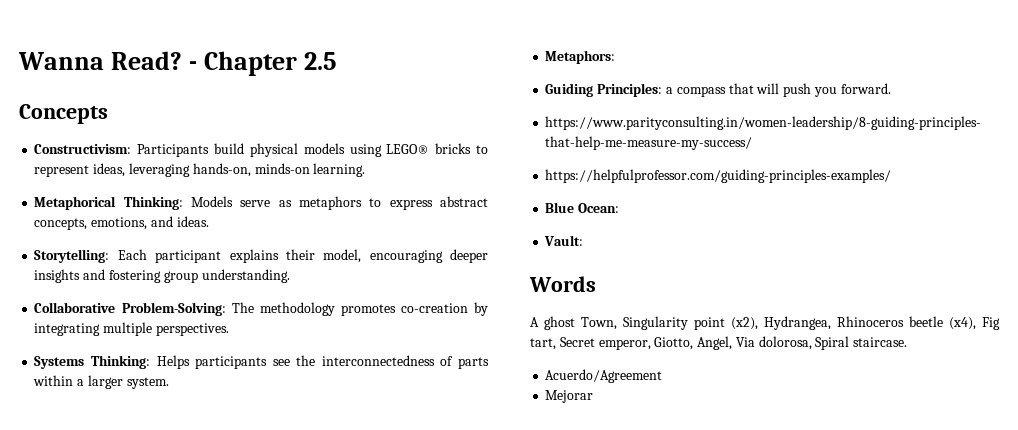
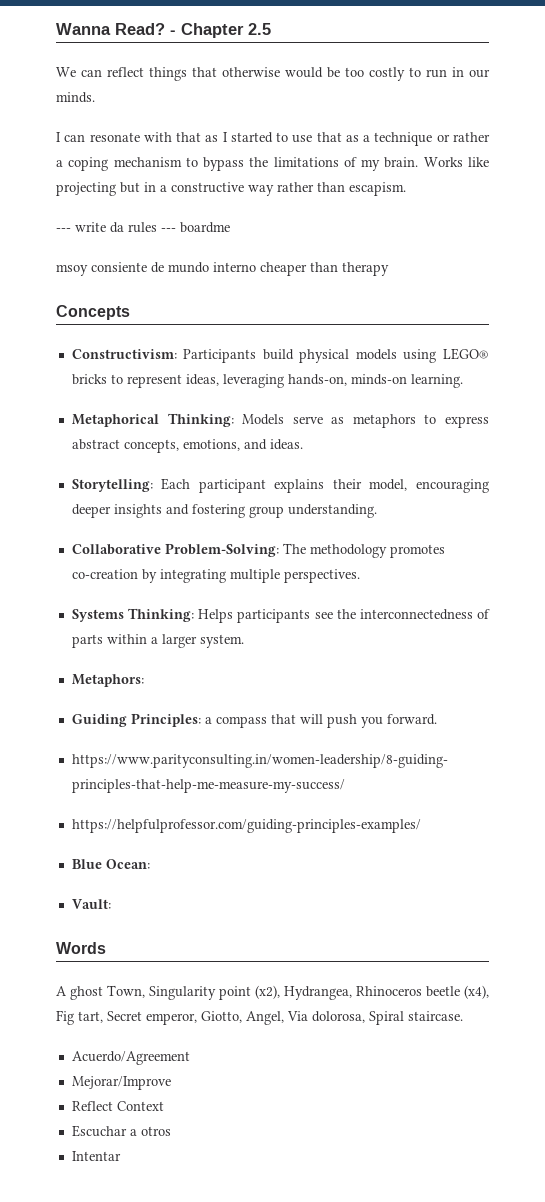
+ We can reflect things that otherwise would be too costly to run in our minds.
+ I can resonate with that as I started to use that as a technique or rather a coping mechanism to bypass the limitations of my brain. Works like projecting but in a constructive way rather than escapism.
+ --- write da rules --- boardme
+ msoy consiente de mundo interno cheaper than therapy
- Mejorar
+ Mejorar/Improve
+ Reflect Context
+ Escuchar a otros
+ Intentar

